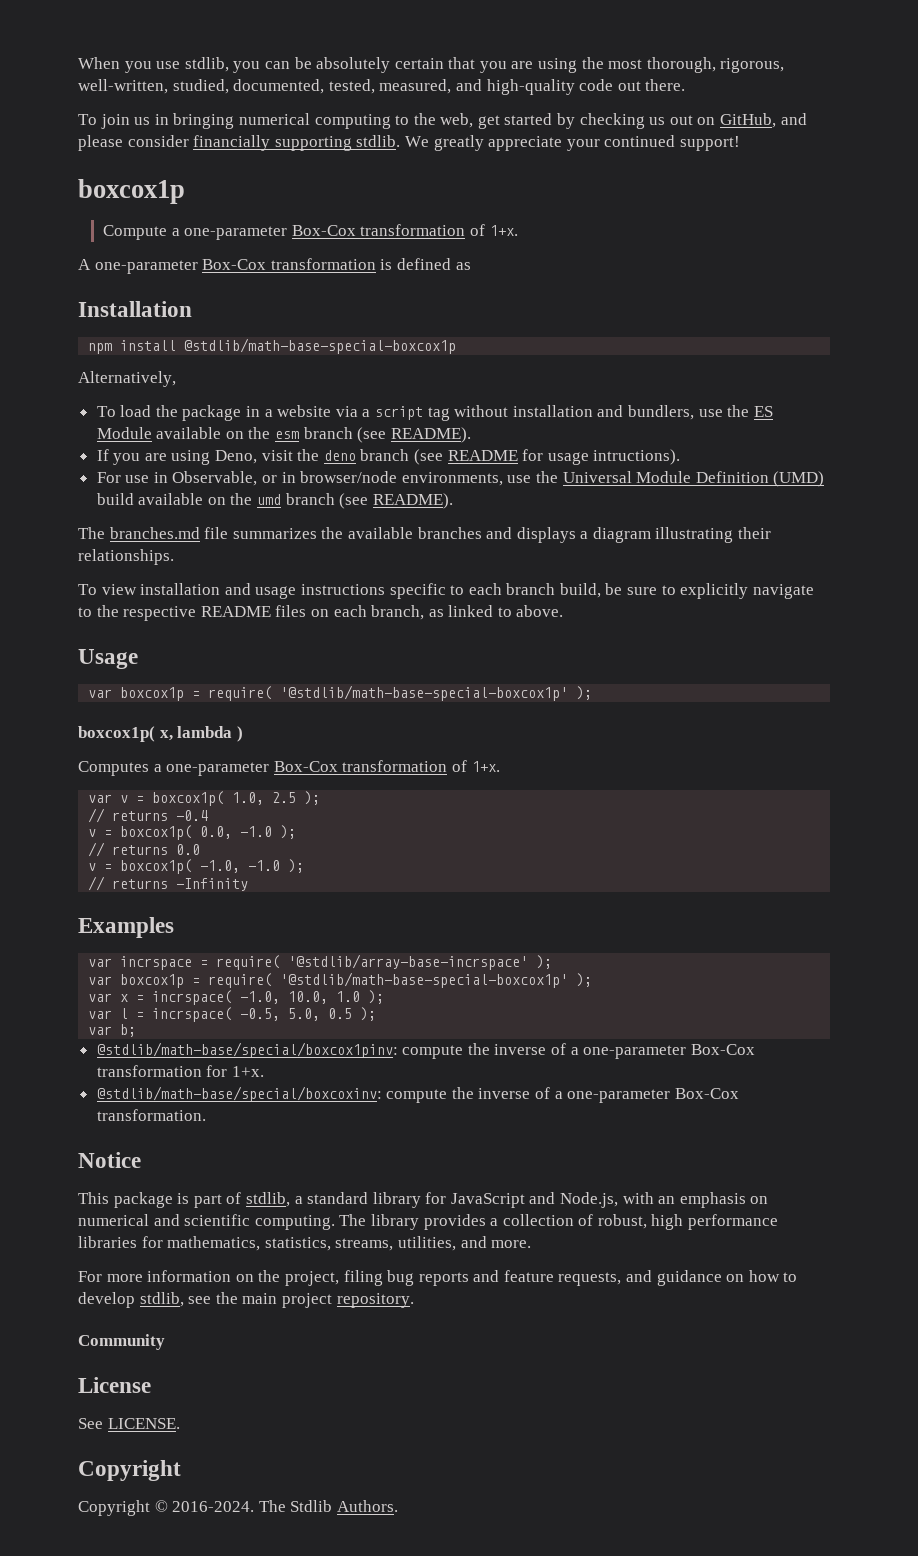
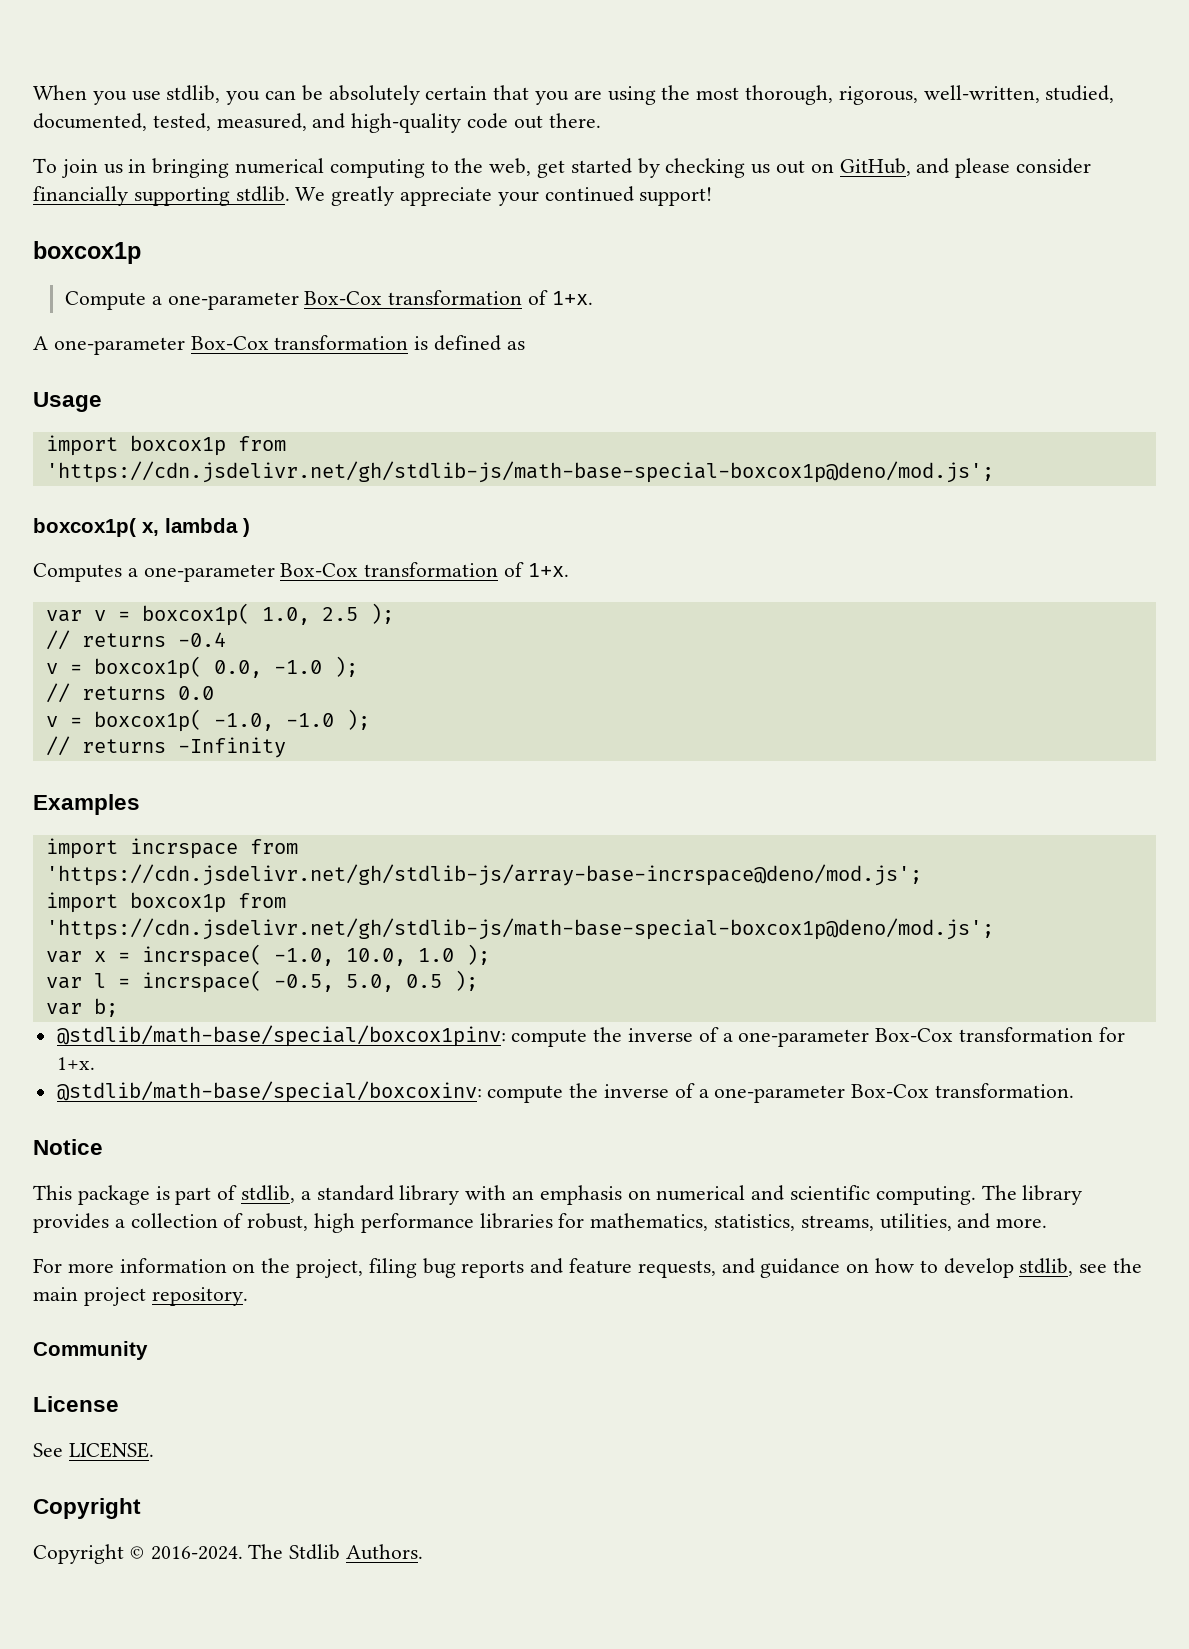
- Installation
- npm install @stdlib/math-base-special-boxcox1p
- Alternatively,
- To load the package in a website via a script tag without installation and bundlers, use the ES Module available on the esm branch (see README).
- If you are using Deno, visit the deno branch (see README for usage intructions).
- For use in Observable, or in browser/node environments, use the Universal Module Definition (UMD) build available on the umd branch (see README).
- The branches.md file summarizes the available branches and displays a diagram illustrating their relationships.
- To view installation and usage instructions specific to each branch build, be sure to explicitly navigate to the respective README files on each branch, as linked to above.
  Usage
- var boxcox1p = require( '@stdlib/math-base-special-boxcox1p' );
+ import boxcox1p from 'https://cdn.jsdelivr.net/gh/stdlib-js/math-base-special-boxcox1p@deno/mod.js';
- var incrspace = require( '@stdlib/array-base-incrspace' );
- var boxcox1p = require( '@stdlib/math-base-special-boxcox1p' );
+ import incrspace from 'https://cdn.jsdelivr.net/gh/stdlib-js/array-base-incrspace@deno/mod.js';
+ import boxcox1p from 'https://cdn.jsdelivr.net/gh/stdlib-js/math-base-special-boxcox1p@deno/mod.js';
- This package is part of stdlib, a standard library for JavaScript and Node.js, with an emphasis on numerical and scientific computing.
+ This package is part of stdlib, a standard library with an emphasis on numerical and scientific computing.

